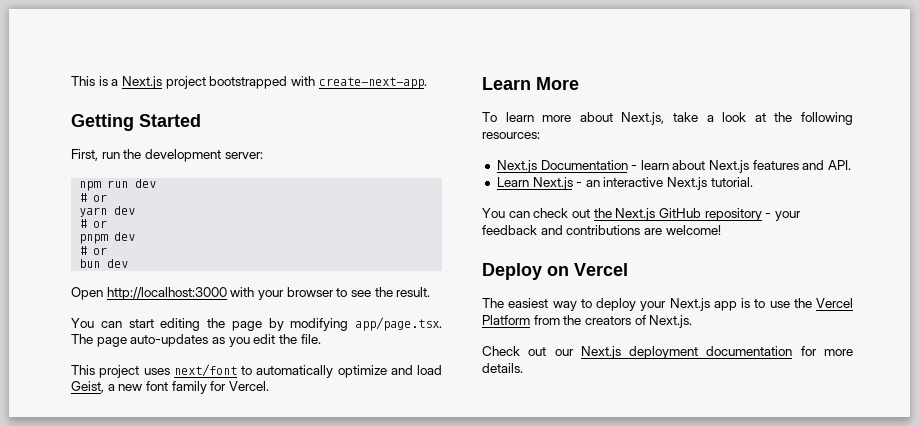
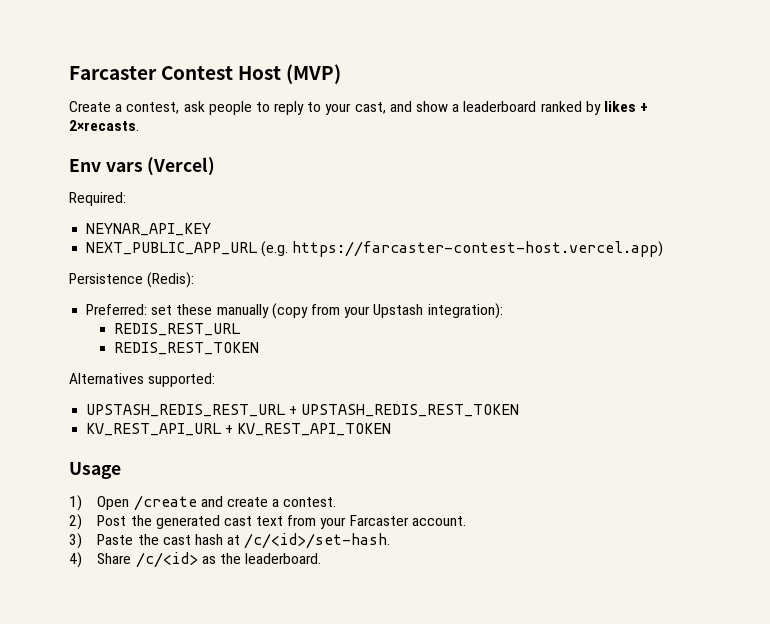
- This is a Next.js project bootstrapped with create-next-app.
- Getting Started
- First, run the development server:
- npm run dev
- # or
- yarn dev
- # or
- pnpm dev
- # or
- bun dev
- Open http://localhost:3000 with your browser to see the result.
- You can start editing the page by modifying app/page.tsx. The page auto-updates as you edit the file.
- This project uses next/font to automatically optimize and load Geist, a new font family for Vercel.
- Learn More
- To learn more about Next.js, take a look at the following resources:
- Next.js Documentation - learn about Next.js features and API.
- Learn Next.js - an interactive Next.js tutorial.
- You can check out the Next.js GitHub repository - your feedback and contributions are welcome!
- Deploy on Vercel
- The easiest way to deploy your Next.js app is to use the Vercel Platform from the creators of Next.js.
- Check out our Next.js deployment documentation for more details.
+ Farcaster Contest Host (MVP)
+ Create a contest, ask people to reply to your cast, and show a leaderboard ranked by likes + 2×recasts.
+ Env vars (Vercel)
+ Required:
+ NEYNAR_API_KEY
+ NEXT_PUBLIC_APP_URL (e.g. https://farcaster-contest-host.vercel.app)
+ Persistence (Redis):
+ Preferred: set these manually (copy from your Upstash integration):
+ REDIS_REST_URL
+ REDIS_REST_TOKEN
+ Alternatives supported:
+ UPSTASH_REDIS_REST_URL + UPSTASH_REDIS_REST_TOKEN
+ KV_REST_API_URL + KV_REST_API_TOKEN
+ Usage
+ 1) Open /create and create a contest.
+ 2) Post the generated cast text from your Farcaster account.
+ 3) Paste the cast hash at /c/<id>/set-hash.
+ 4) Share /c/<id> as the leaderboard.

